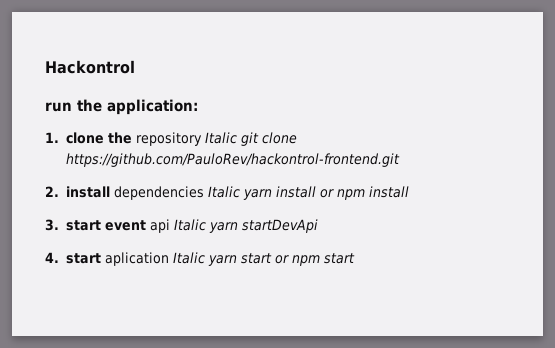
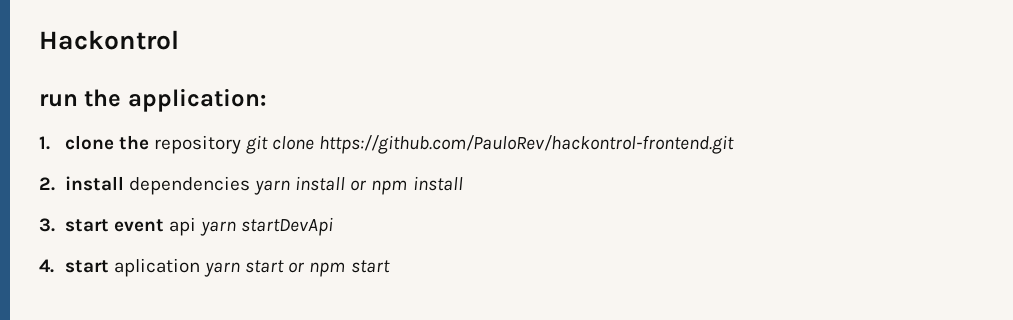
- 1. clone the repository Italic git clone https://github.com/PauloRev/hackontrol-frontend.git
+ 1. clone the repository git clone https://github.com/PauloRev/hackontrol-frontend.git
- 2. install dependencies Italic yarn install or npm install
+ 2. install dependencies yarn install or npm install
- 3. start event api Italic yarn startDevApi
+ 3. start event api yarn startDevApi
- 4. start aplication Italic yarn start or npm start
+ 4. start aplication yarn start or npm start

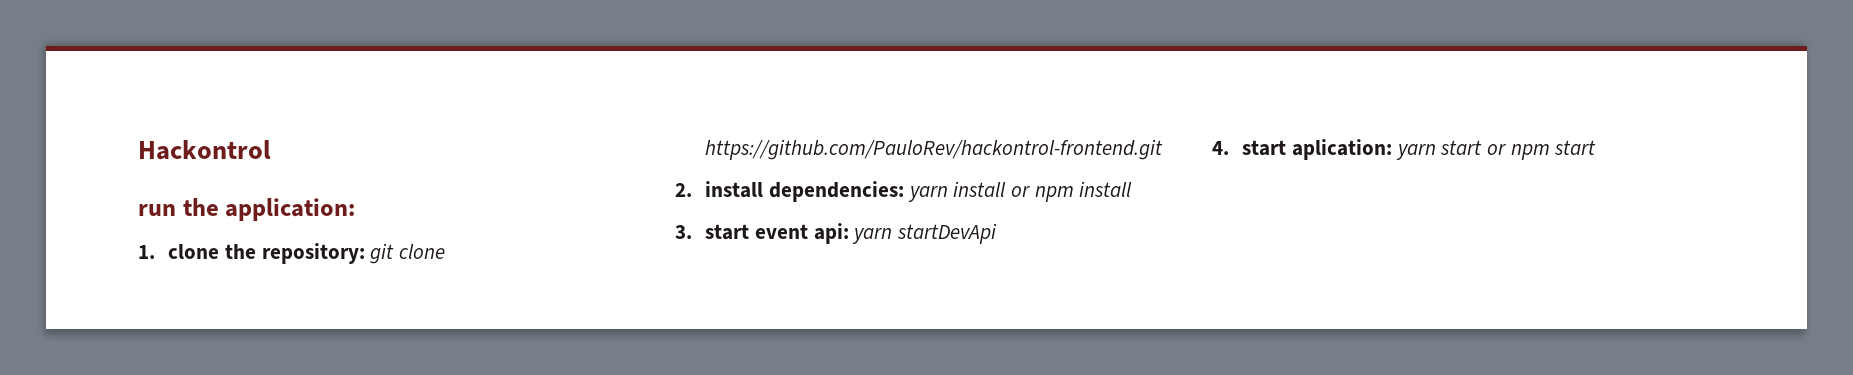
- 1. clone the repository git clone https://github.com/PauloRev/hackontrol-frontend.git
+ 1. clone the repository: git clone https://github.com/PauloRev/hackontrol-frontend.git
- 2. install dependencies yarn install or npm install
+ 2. install dependencies: yarn install or npm install
- 3. start event api yarn startDevApi
+ 3. start event api: yarn startDevApi
- 4. start aplication yarn start or npm start
+ 4. start aplication: yarn start or npm start

